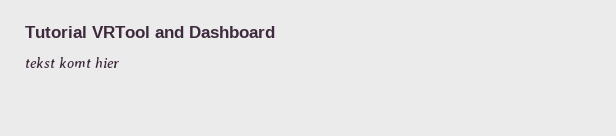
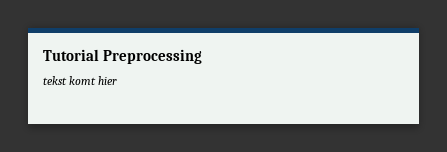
- Tutorial VRTool and Dashboard
+ Tutorial Preprocessing

